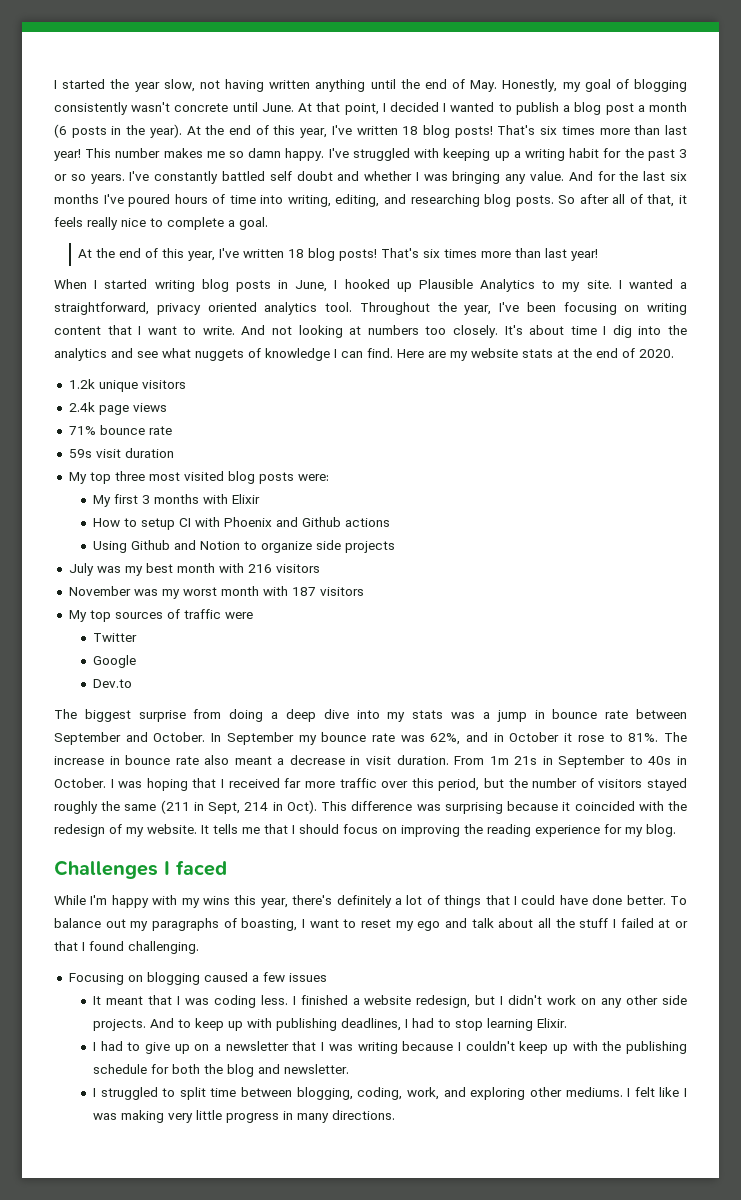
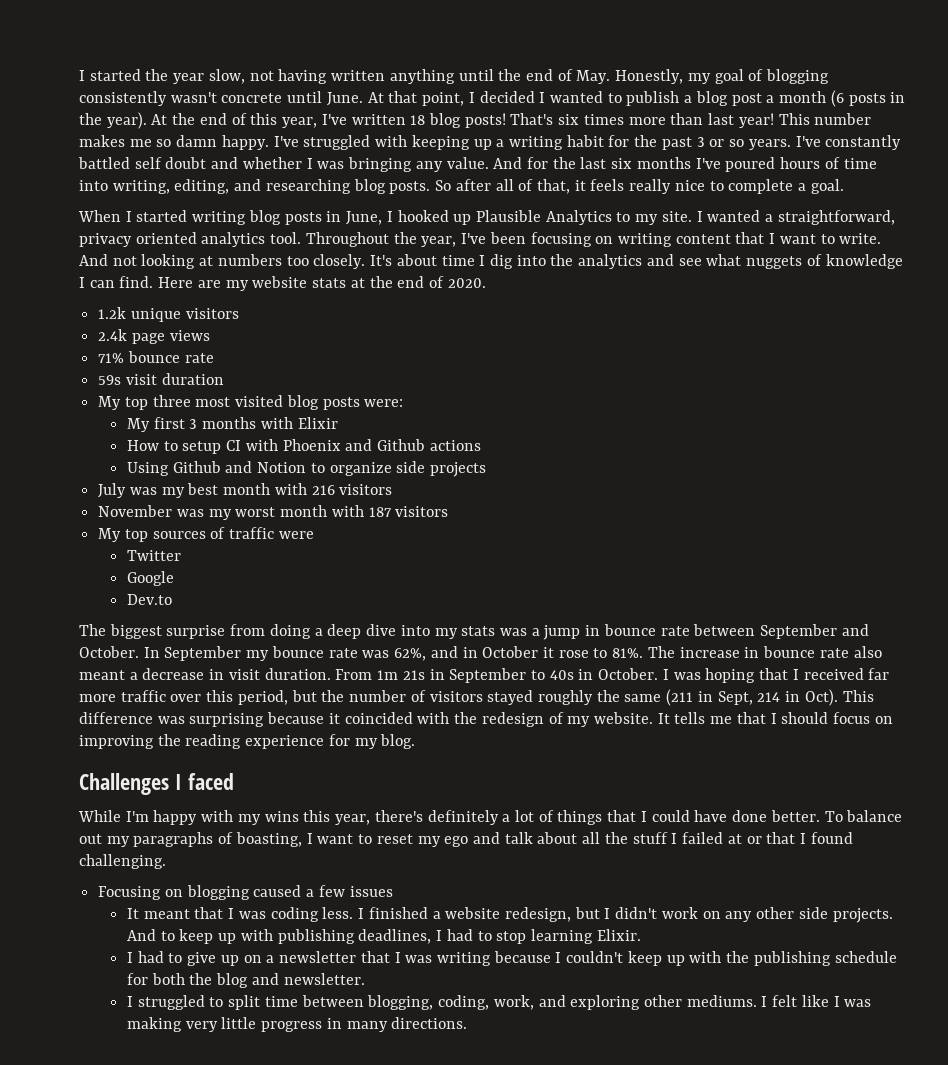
  So after all of that, it feels really nice to complete a goal.
- At the end of this year, I've written 18 blog posts! That's six times more than last year!

